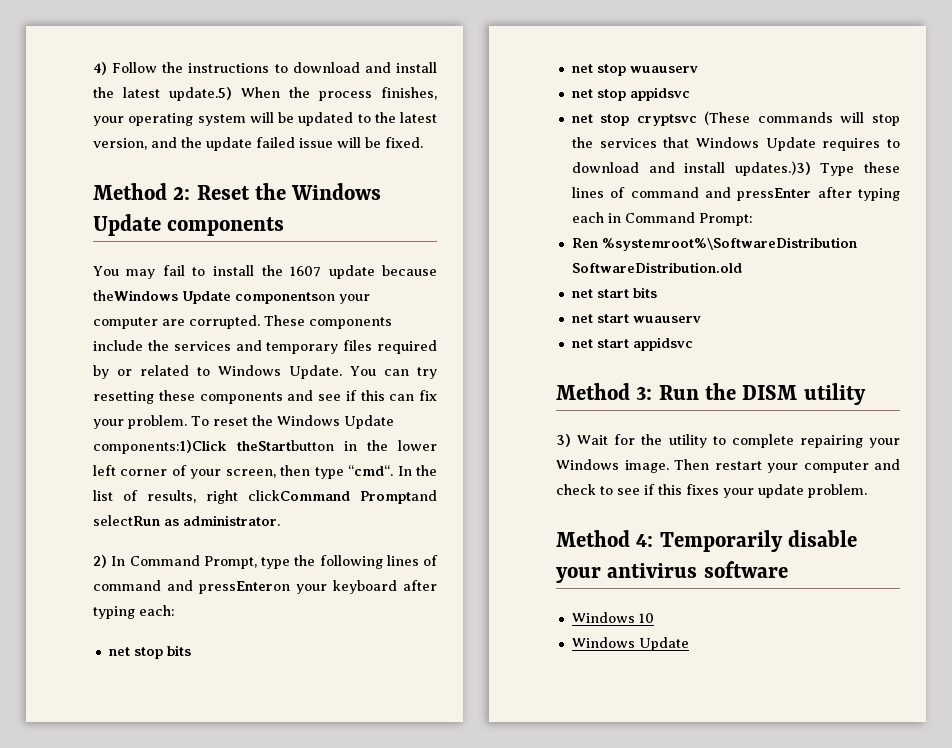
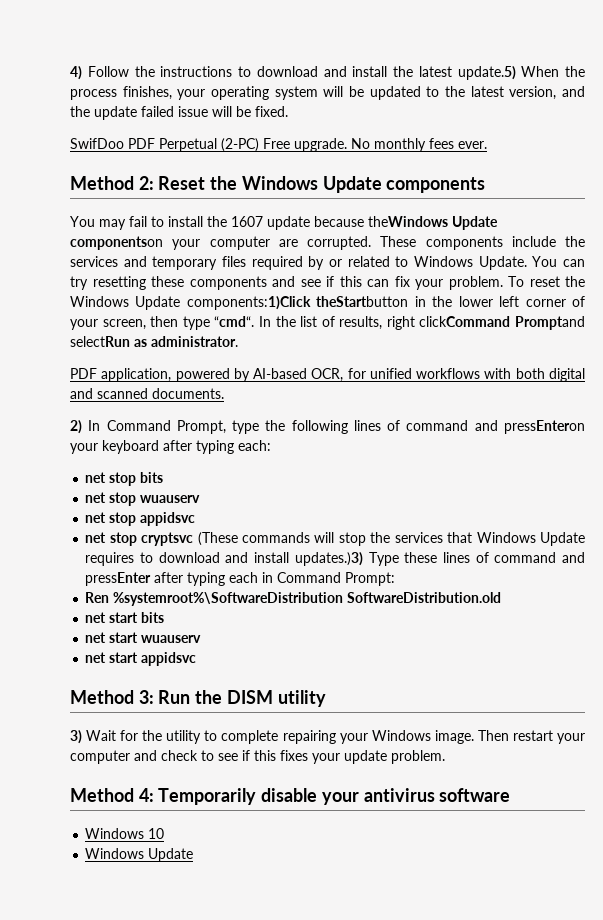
+ SwifDoo PDF Perpetual (2-PC) Free upgrade. No monthly fees ever.
+ PDF application, powered by AI-based OCR, for unified workflows with both digital and scanned documents.

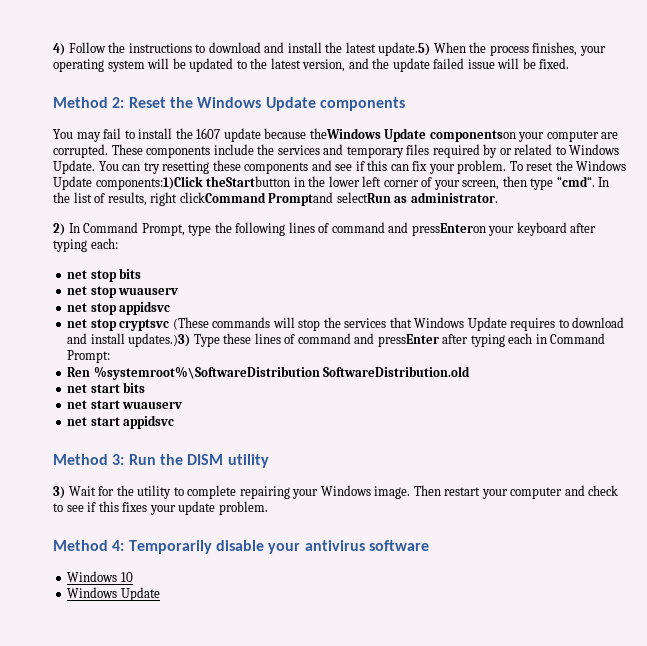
- SwifDoo PDF Perpetual (2-PC) Free upgrade. No monthly fees ever.
- PDF application, powered by AI-based OCR, for unified workflows with both digital and scanned documents.

